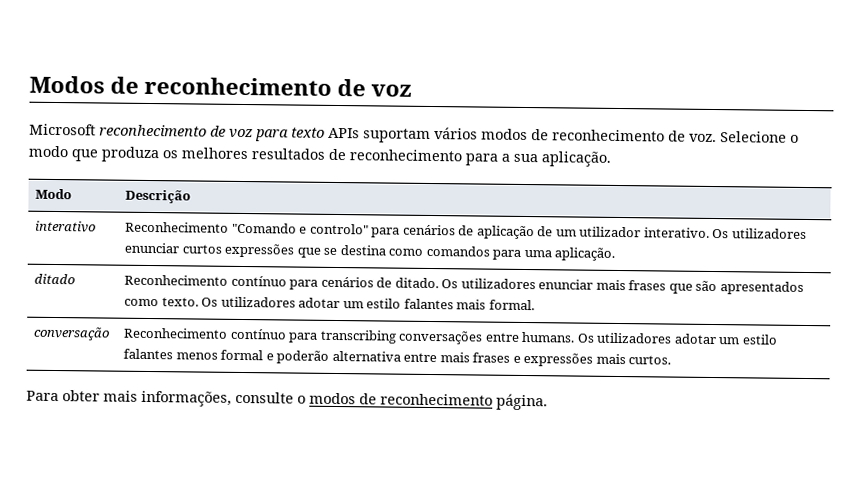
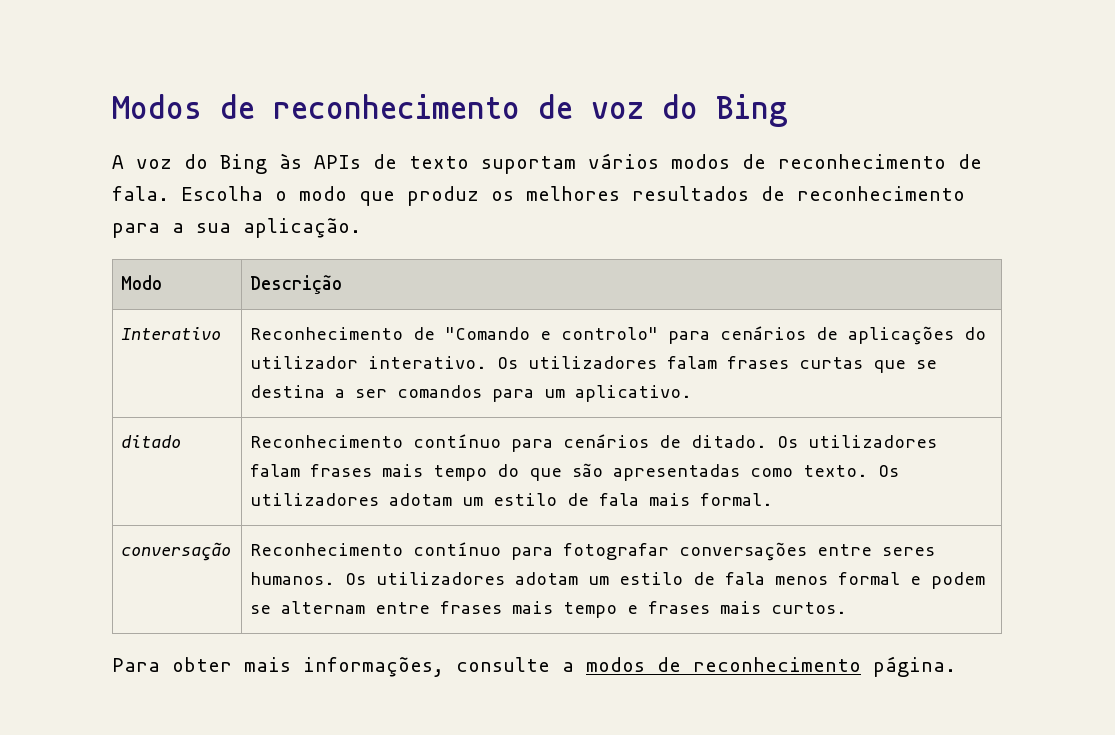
- Modos de reconhecimento de voz
- Microsoft reconhecimento de voz para texto APIs suportam vários modos de reconhecimento de voz. Selecione o modo que produza os melhores resultados de reconhecimento para a sua aplicação.
+ Modos de reconhecimento de voz do Bing
+ A voz do Bing às APIs de texto suportam vários modos de reconhecimento de fala. Escolha o modo que produz os melhores resultados de reconhecimento para a sua aplicação.
- interativo | Reconhecimento "Comando e controlo" para cenários de aplicação de um utilizador interativo. Os utilizadores enunciar curtos expressões que se destina como comandos para uma aplicação.
+ Interativo | Reconhecimento de "Comando e controlo" para cenários de aplicações do utilizador interativo. Os utilizadores falam frases curtas que se destina a ser comandos para um aplicativo.
- ditado | Reconhecimento contínuo para cenários de ditado. Os utilizadores enunciar mais frases que são apresentados como texto. Os utilizadores adotar um estilo falantes mais formal.
+ ditado | Reconhecimento contínuo para cenários de ditado. Os utilizadores falam frases mais tempo do que são apresentadas como texto. Os utilizadores adotam um estilo de fala mais formal.
- conversação | Reconhecimento contínuo para transcribing conversações entre humans. Os utilizadores adotar um estilo falantes menos formal e poderão alternativa entre mais frases e expressões mais curtos.
+ conversação | Reconhecimento contínuo para fotografar conversações entre seres humanos. Os utilizadores adotam um estilo de fala menos formal e podem se alternam entre frases mais tempo e frases mais curtos.
- Para obter mais informações, consulte o modos de reconhecimento página.
+ Para obter mais informações, consulte a modos de reconhecimento página.

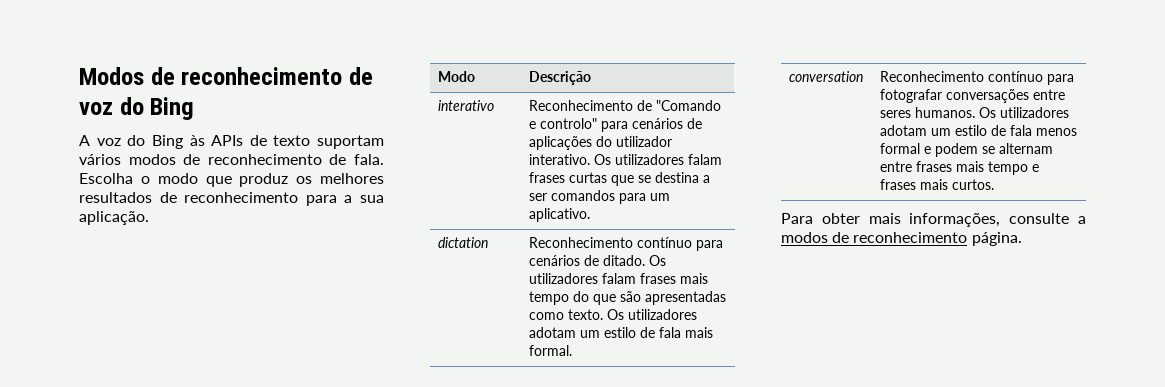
- Interativo | Reconhecimento de "Comando e controlo" para cenários de aplicações do utilizador interativo. Os utilizadores falam frases curtas que se destina a ser comandos para um aplicativo.
+ interativo | Reconhecimento de "Comando e controlo" para cenários de aplicações do utilizador interativo. Os utilizadores falam frases curtas que se destina a ser comandos para um aplicativo.
- ditado | Reconhecimento contínuo para cenários de ditado. Os utilizadores falam frases mais tempo do que são apresentadas como texto. Os utilizadores adotam um estilo de fala mais formal.
+ dictation | Reconhecimento contínuo para cenários de ditado. Os utilizadores falam frases mais tempo do que são apresentadas como texto. Os utilizadores adotam um estilo de fala mais formal.
- conversação | Reconhecimento contínuo para fotografar conversações entre seres humanos. Os utilizadores adotam um estilo de fala menos formal e podem se alternam entre frases mais tempo e frases mais curtos.
+ conversation | Reconhecimento contínuo para fotografar conversações entre seres humanos. Os utilizadores adotam um estilo de fala menos formal e podem se alternam entre frases mais tempo e frases mais curtos.

